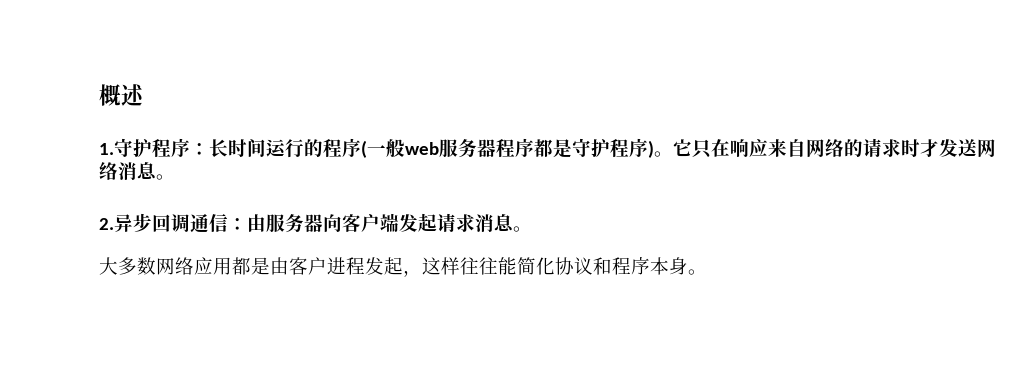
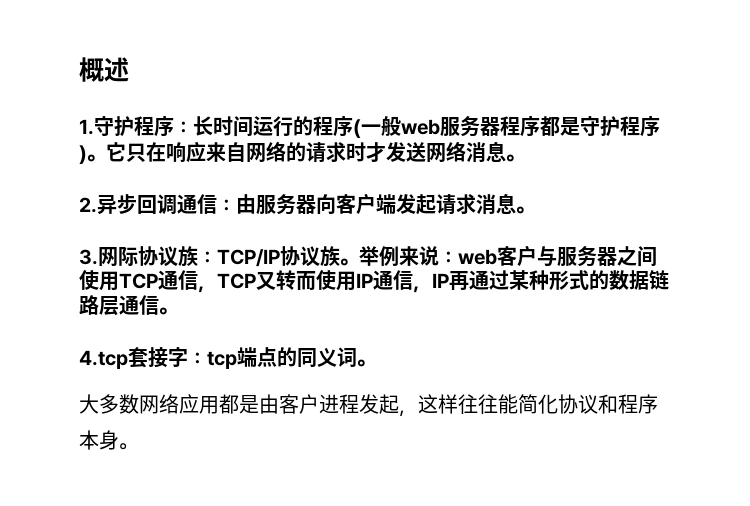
+ 3.网际协议族：TCP/IP协议族。举例来说：web客户与服务器之间使用TCP通信，TCP又转而使用IP通信，IP再通过某种形式的数据链路层通信。
+ 4.tcp套接字：tcp端点的同义词。

